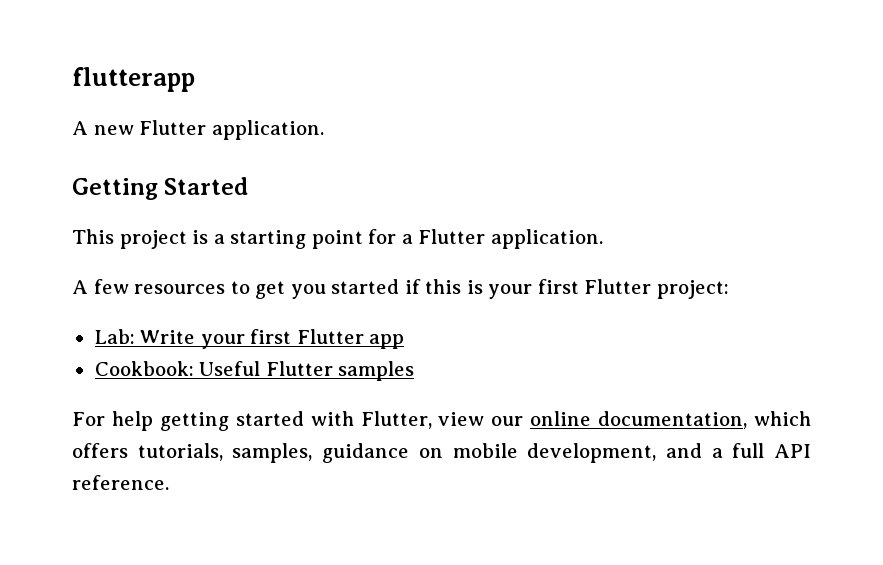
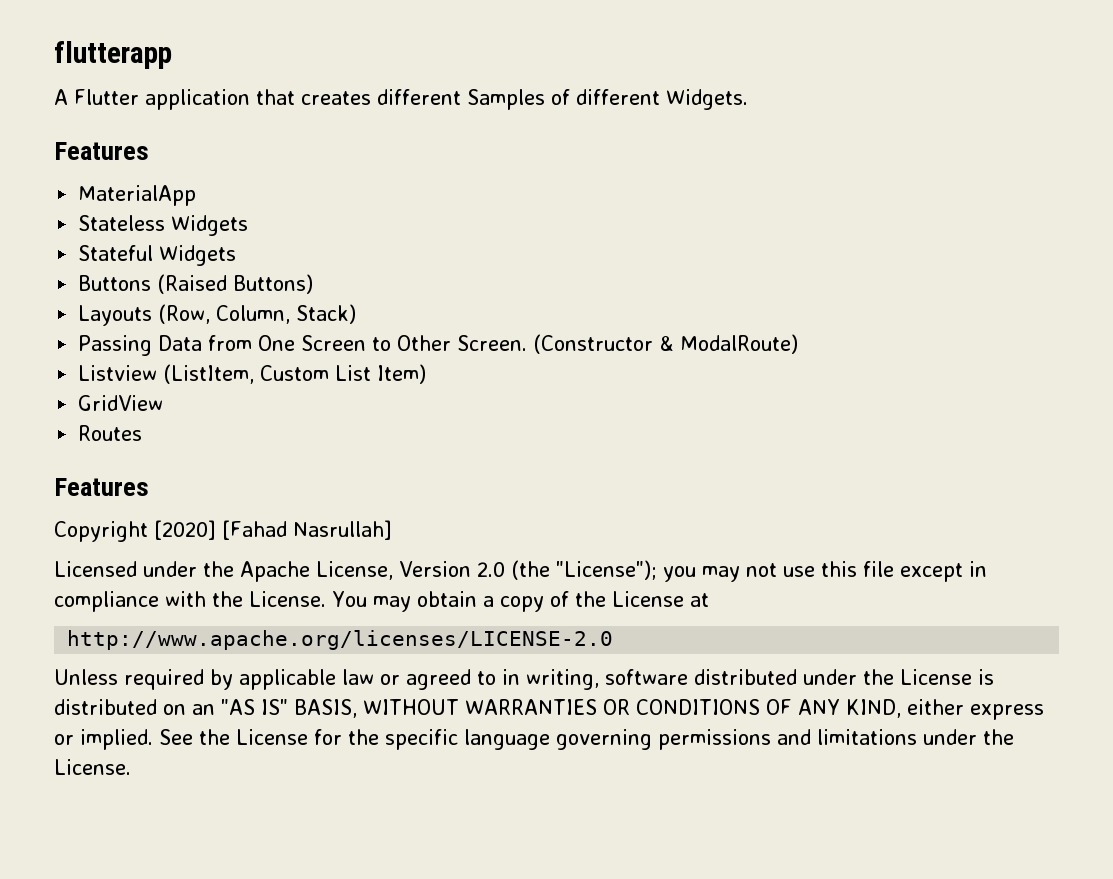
- A new Flutter application.
- Getting Started
- This project is a starting point for a Flutter application.
- A few resources to get you started if this is your first Flutter project:
- Lab: Write your first Flutter app
- Cookbook: Useful Flutter samples
- For help getting started with Flutter, view our online documentation, which offers tutorials, samples, guidance on mobile development, and a full API reference.
+ A Flutter application that creates different Samples of different Widgets.
+ Features
+ MaterialApp
+ Stateless Widgets
+ Stateful Widgets
+ Buttons (Raised Buttons)
+ Layouts (Row, Column, Stack)
+ Passing Data from One Screen to Other Screen. (Constructor & ModalRoute)
+ Listview (ListItem, Custom List Item)
+ GridView
+ Routes
+ Features
+ Copyright [2020] [Fahad Nasrullah]
+ Licensed under the Apache License, Version 2.0 (the "License"); you may not use this file except in compliance with the License. You may obtain a copy of the License at
+ http://www.apache.org/licenses/LICENSE-2.0
+ Unless required by applicable law or agreed to in writing, software distributed under the License is distributed on an "AS IS" BASIS, WITHOUT WARRANTIES OR CONDITIONS OF ANY KIND, either express or implied. See the License for the specific language governing permissions and limitations under the License.

